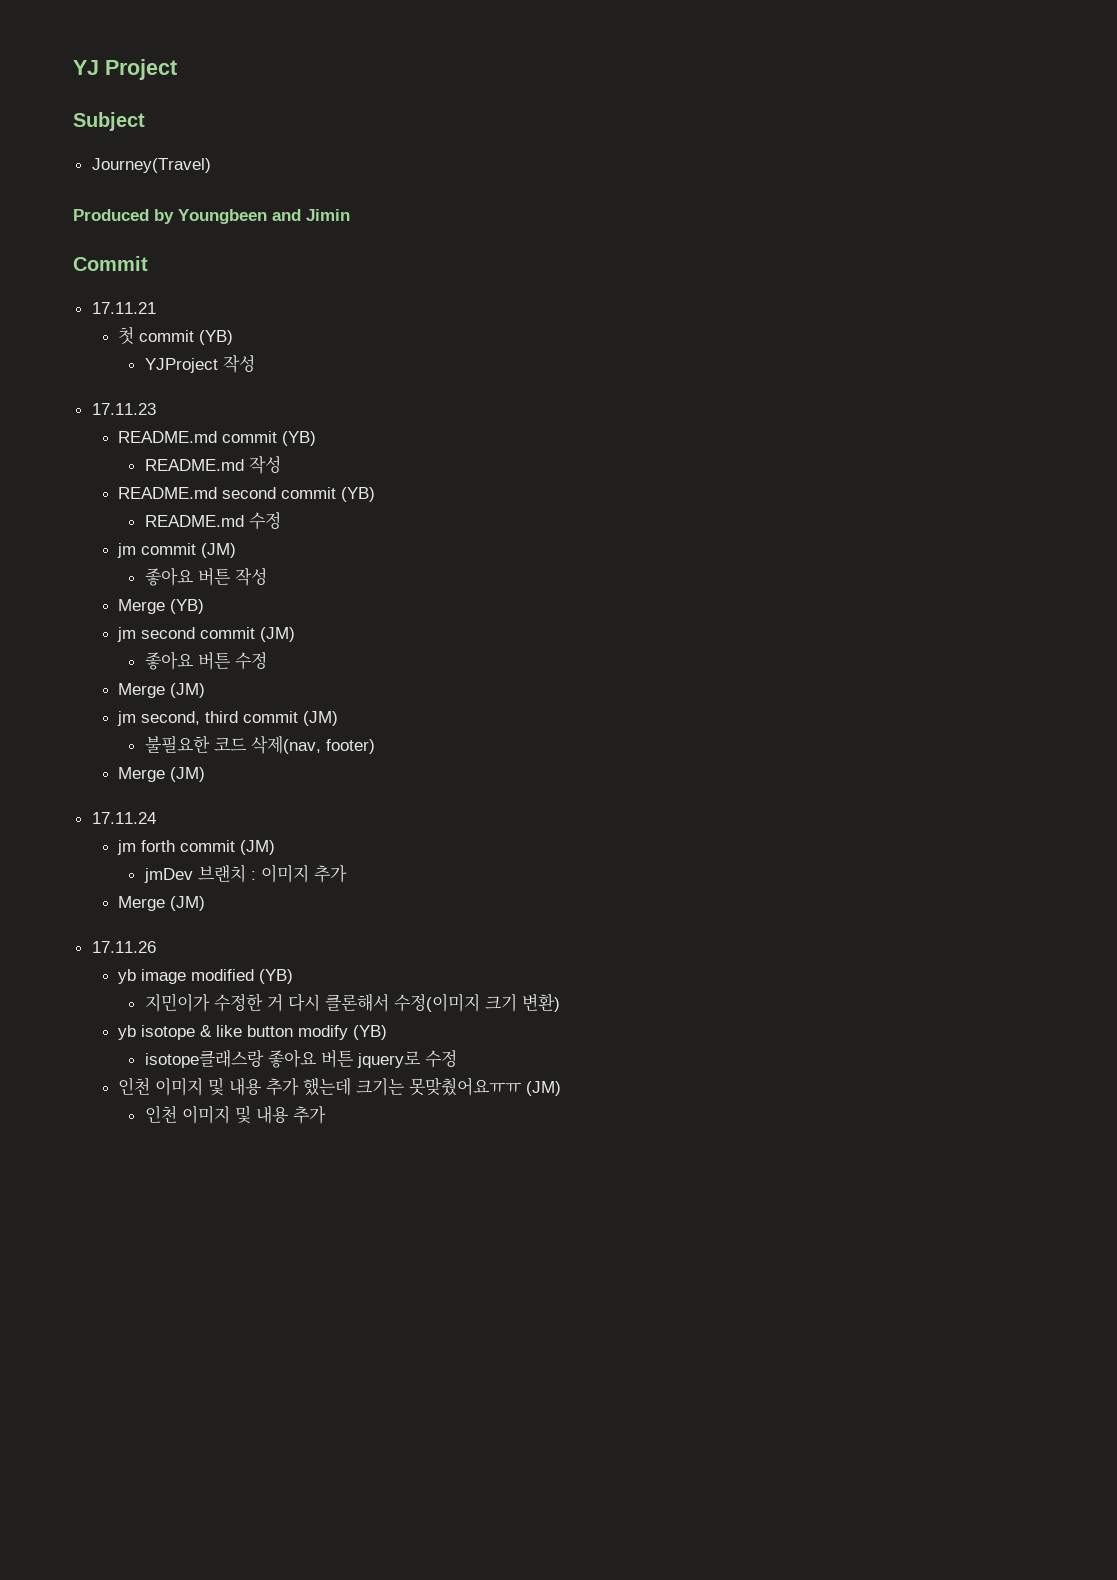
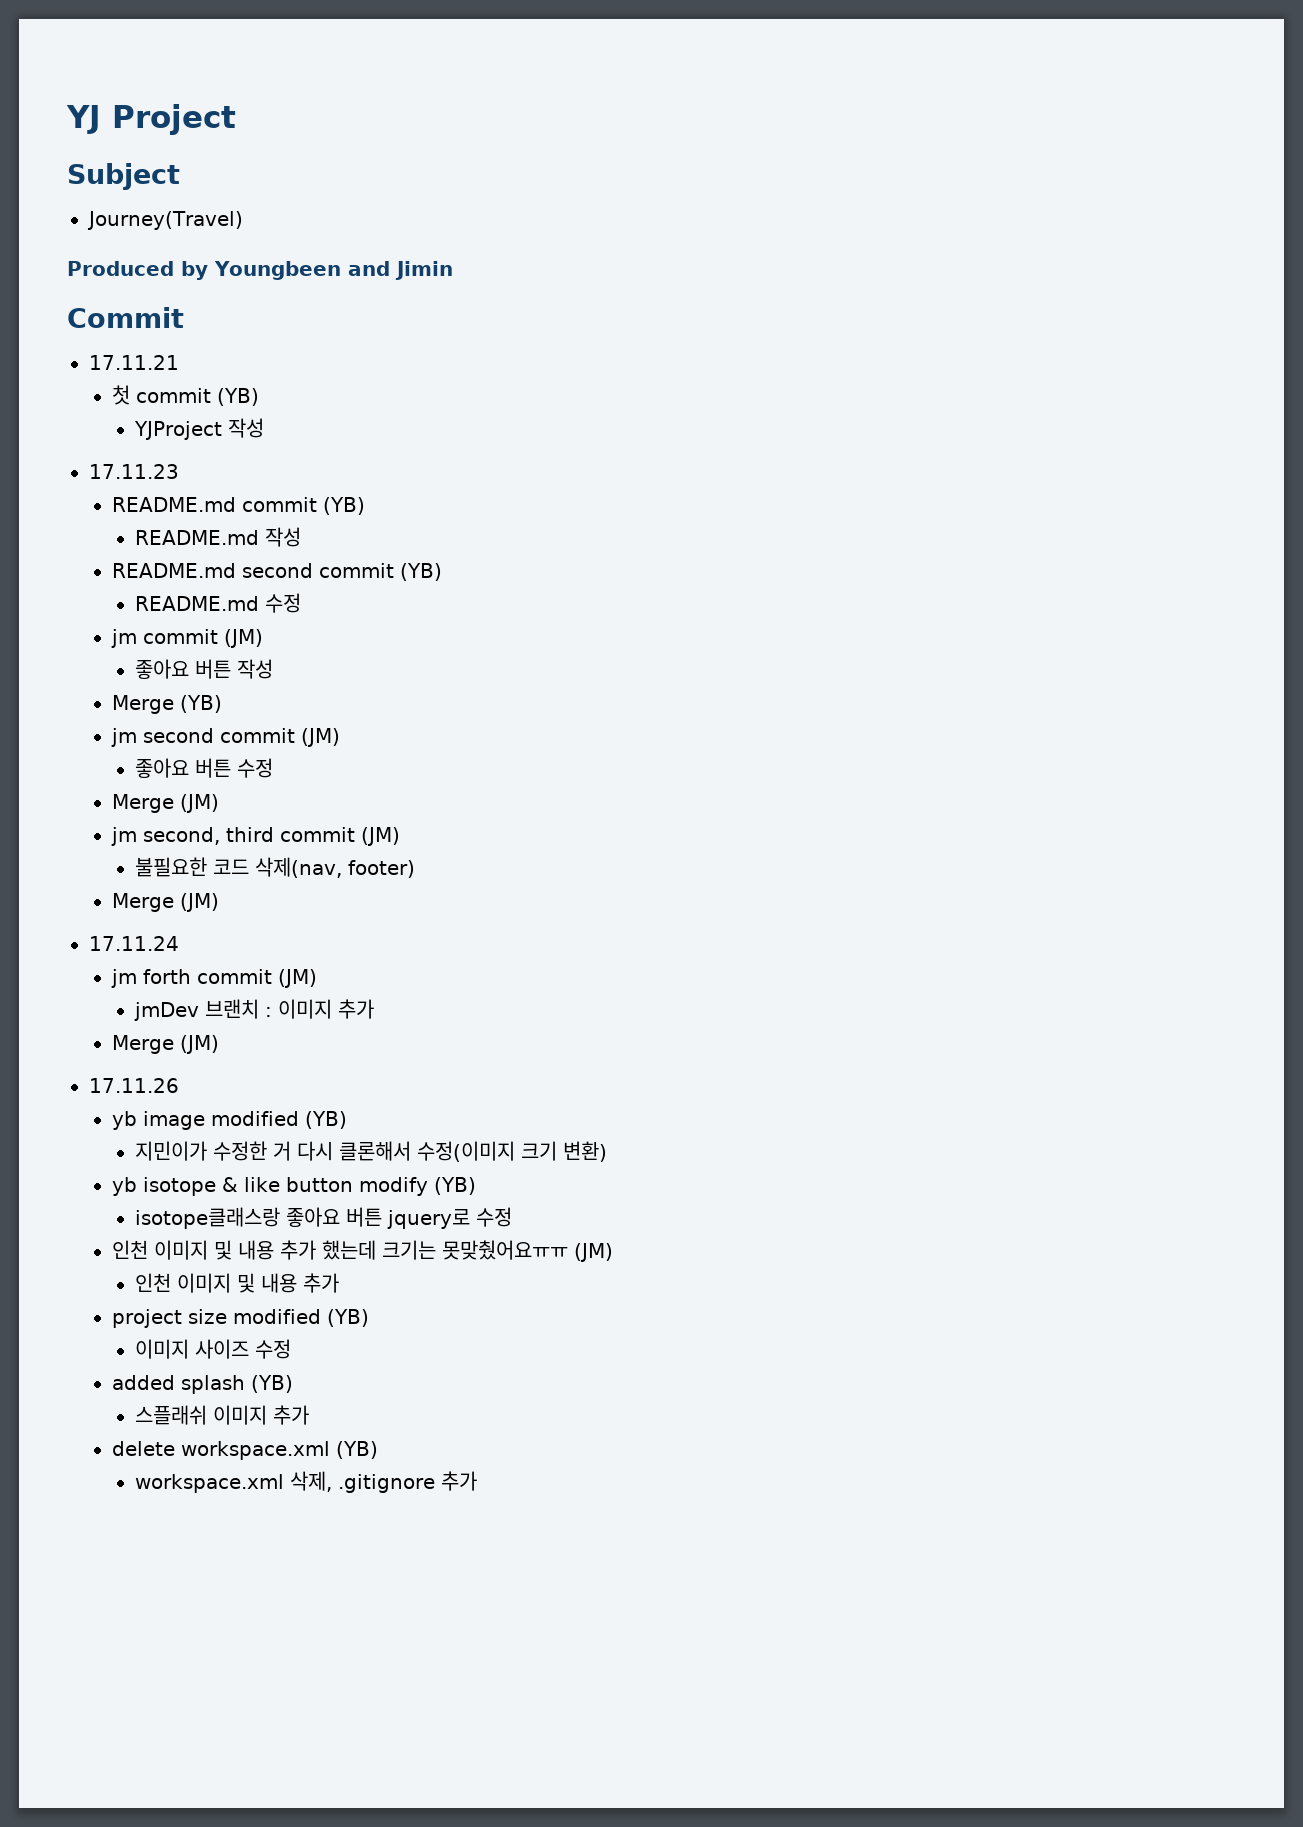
+ project size modified (YB)
+ 이미지 사이즈 수정
+ added splash (YB)
+ 스플래쉬 이미지 추가
+ delete workspace.xml (YB)
+ workspace.xml 삭제, .gitignore 추가

